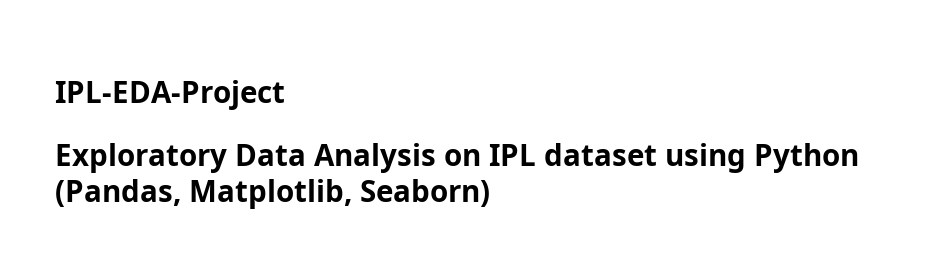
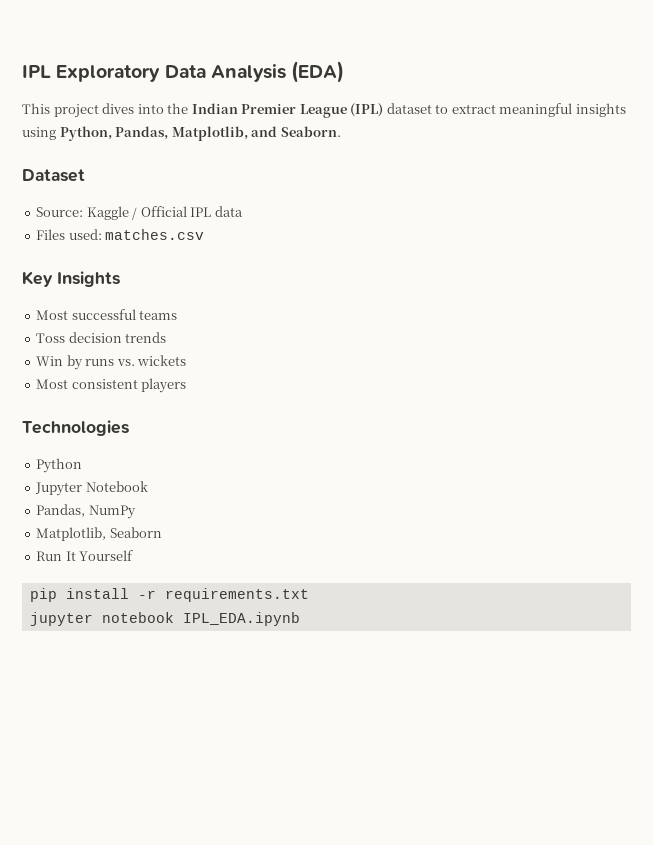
- IPL-EDA-Project
- Exploratory Data Analysis on IPL dataset using Python (Pandas, Matplotlib, Seaborn)
+ IPL Exploratory Data Analysis (EDA)
+ This project dives into the Indian Premier League (IPL) dataset to extract meaningful insights using Python, Pandas, Matplotlib, and Seaborn.
+ Dataset
+ Source: Kaggle / Official IPL data
+ Files used: matches.csv
+ Key Insights
+ Most successful teams
+ Toss decision trends
+ Win by runs vs. wickets
+ Most consistent players
+ Technologies
+ Python
+ Jupyter Notebook
+ Pandas, NumPy
+ Matplotlib, Seaborn
+ Run It Yourself
+ pip install -r requirements.txt
+ jupyter notebook IPL_EDA.ipynb

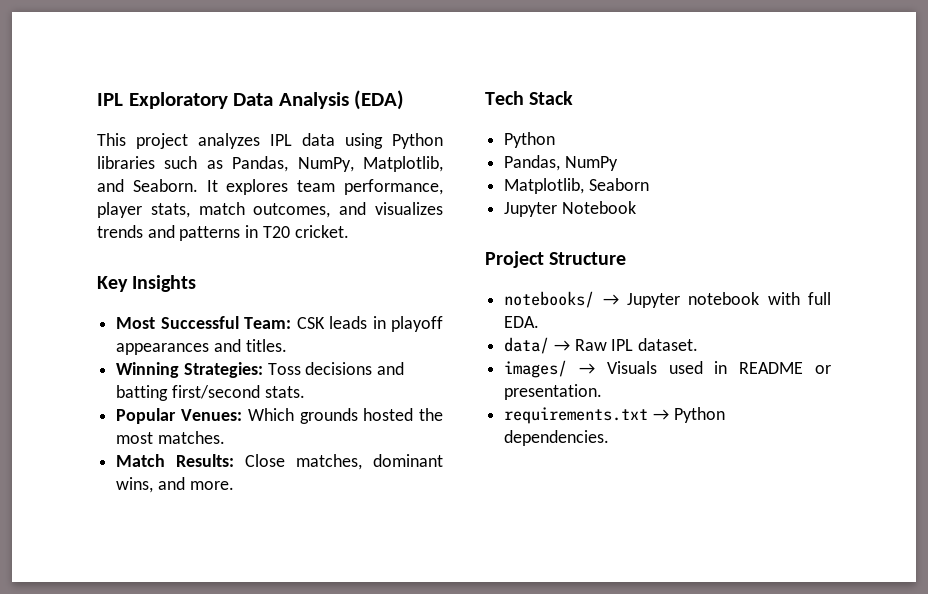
- This project dives into the Indian Premier League (IPL) dataset to extract meaningful insights using Python, Pandas, Matplotlib, and Seaborn.
- Dataset
- Source: Kaggle / Official IPL data
- Files used: matches.csv
+ This project analyzes IPL data using Python libraries such as Pandas, NumPy, Matplotlib, and Seaborn. It explores team performance, player stats, match outcomes, and visualizes trends and patterns in T20 cricket.
  Key Insights
- Most successful teams
- Toss decision trends
- Win by runs vs. wickets
- Most consistent players
- Technologies
+ Most Successful Team: CSK leads in playoff appearances and titles.
+ Winning Strategies: Toss decisions and batting first/second stats.
+ Popular Venues: Which grounds hosted the most matches.
+ Match Results: Close matches, dominant wins, and more.
+ Tech Stack
  Python
- Jupyter Notebook
- Run It Yourself
- pip install -r requirements.txt
- jupyter notebook IPL_EDA.ipynb
+ Jupyter Notebook
+ Project Structure
+ notebooks/ → Jupyter notebook with full EDA.
+ data/ → Raw IPL dataset.
+ images/ → Visuals used in README or presentation.
+ requirements.txt → Python dependencies.

